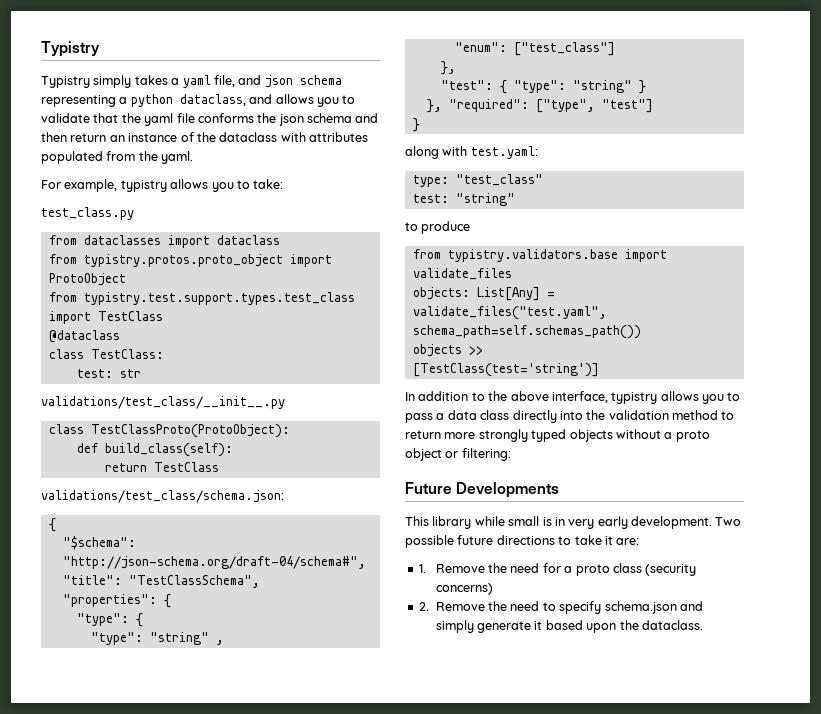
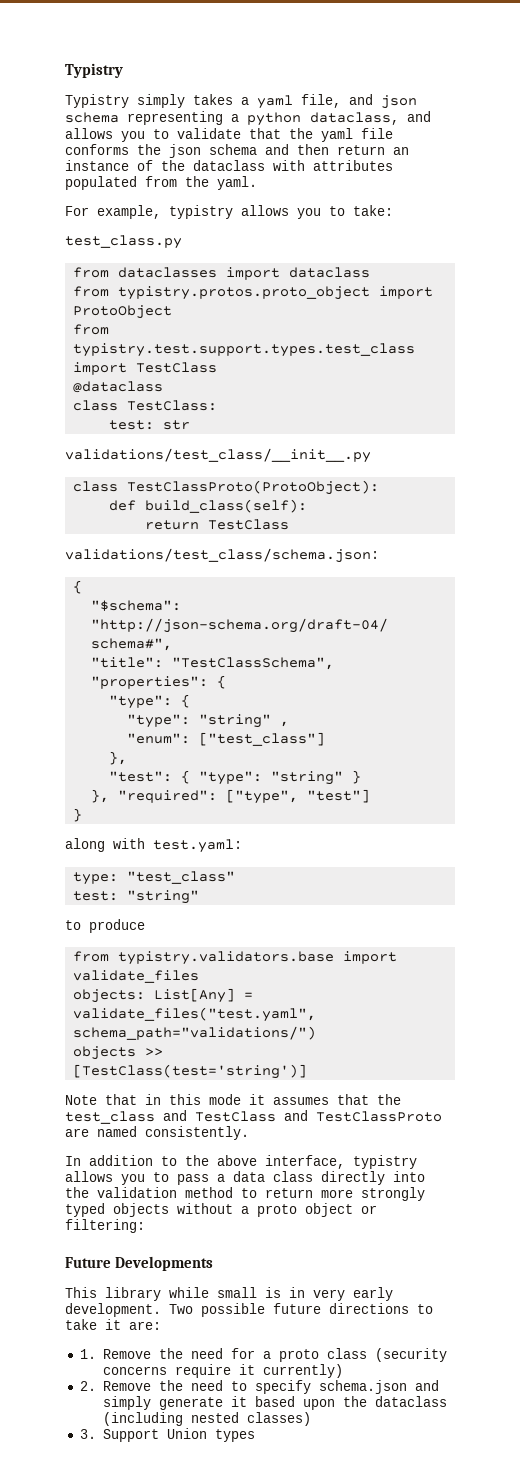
- objects: List[Any] = validate_files("test.yaml", schema_path=self.schemas_path())
+ objects: List[Any] = validate_files("test.yaml", schema_path="validations/")
+ Note that in this mode it assumes that the test_class and TestClass and TestClassProto are named consistently.
- 1. Remove the need for a proto class (security concerns)
+ 1. Remove the need for a proto class (security concerns require it currently)
- 2. Remove the need to specify schema.json and simply generate it based upon the dataclass.
+ 2. Remove the need to specify schema.json and simply generate it based upon the dataclass (including nested classes)
+ 3. Support Union types

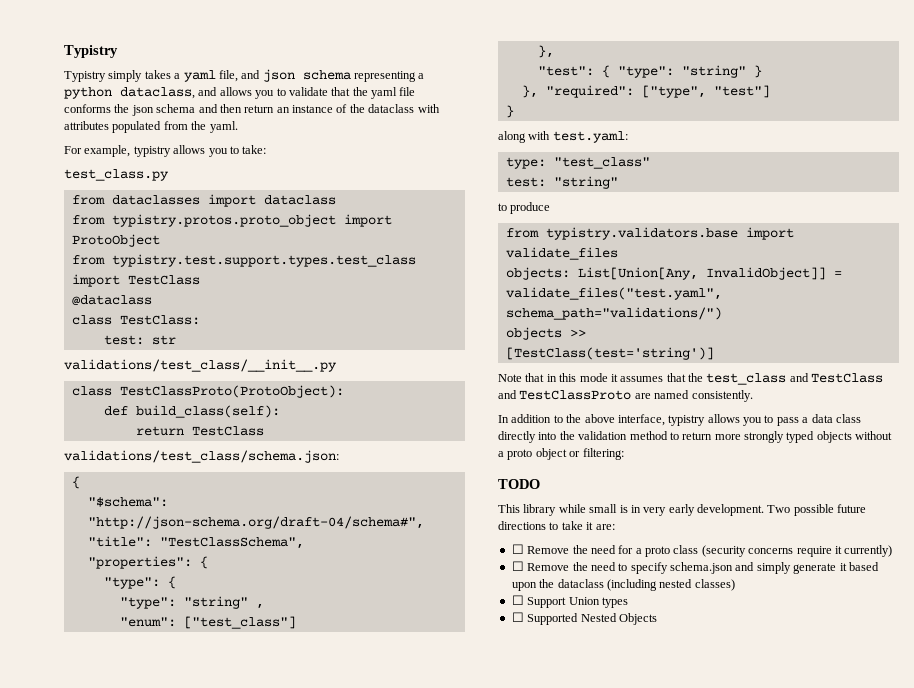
- objects: List[Any] = validate_files("test.yaml", schema_path="validations/")
+ objects: List[Union[Any, InvalidObject]] = validate_files("test.yaml", schema_path="validations/")
- Future Developments
+ TODO
- 1. Remove the need for a proto class (security concerns require it currently)
+ ☐ Remove the need for a proto class (security concerns require it currently)
- 2. Remove the need to specify schema.json and simply generate it based upon the dataclass (including nested classes)
+ ☐ Remove the need to specify schema.json and simply generate it based upon the dataclass (including nested classes)
- 3. Support Union types
+ ☐ Support Union types
+ ☐ Supported Nested Objects

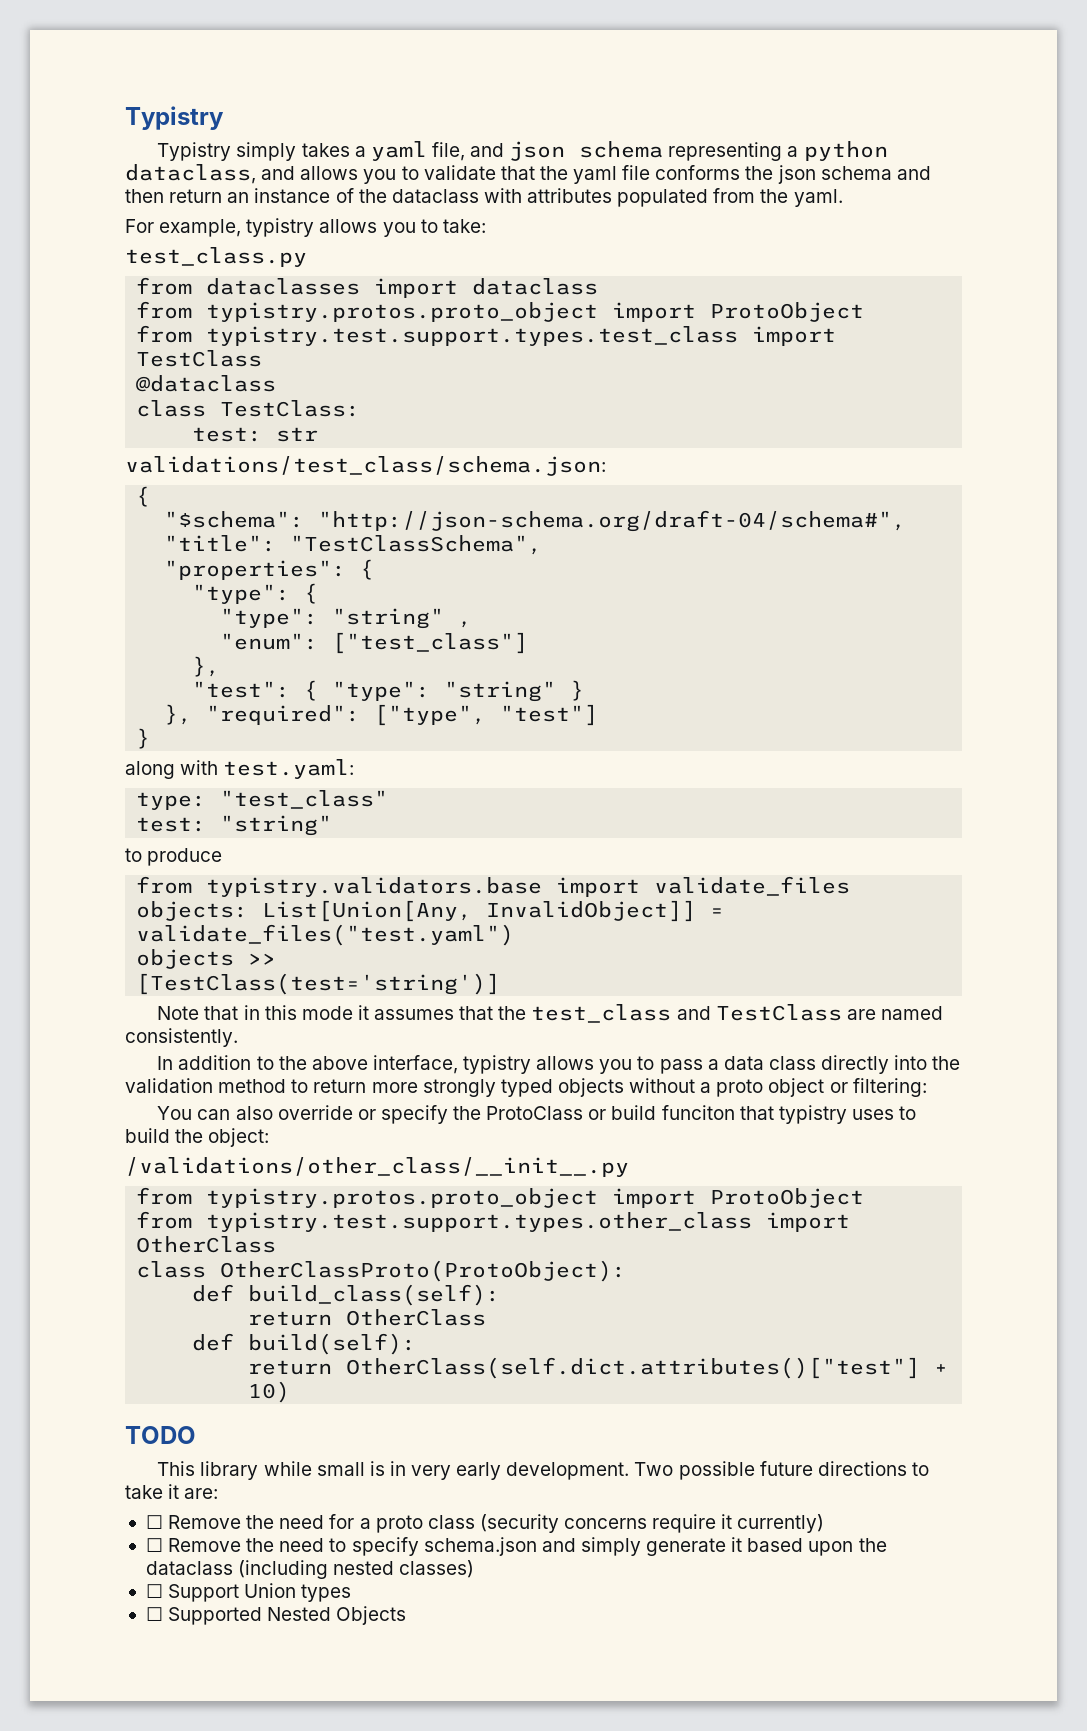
- validations/test_class/__init__.py
- class TestClassProto(ProtoObject):
- def build_class(self):
- return TestClass
- objects: List[Union[Any, InvalidObject]] = validate_files("test.yaml", schema_path="validations/")
+ objects: List[Union[Any, InvalidObject]] = validate_files("test.yaml")
- Note that in this mode it assumes that the test_class and TestClass and TestClassProto are named consistently.
+ Note that in this mode it assumes that the test_class and TestClass are named consistently.
+ You can also override or specify the ProtoClass or build funciton that typistry uses to build the object:
+ /validations/other_class/__init__.py
+ from typistry.protos.proto_object import ProtoObject
+ from typistry.test.support.types.other_class import OtherClass
+ class OtherClassProto(ProtoObject):
+ def build_class(self):
+ return OtherClass
+ def build(self):
+ return OtherClass(self.dict.attributes()["test"] + 10)

